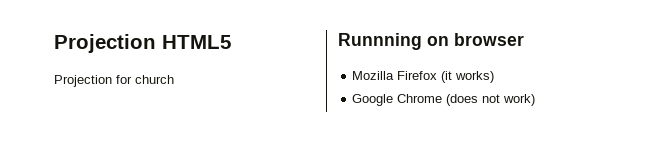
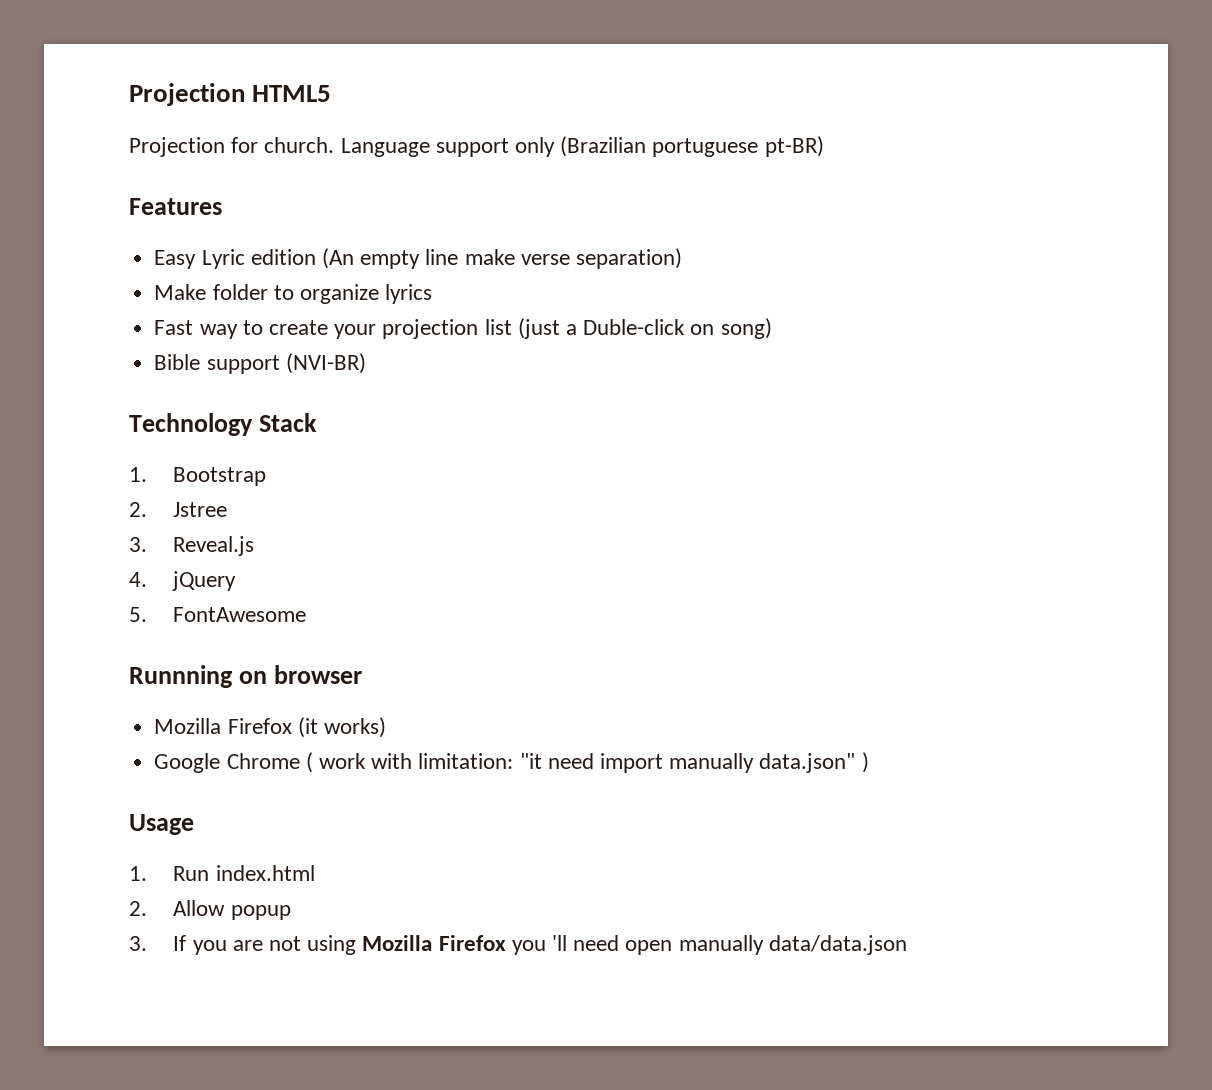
- Projection for church
+ Projection for church. Language support only (Brazilian portuguese pt-BR)
+ Features
+ Easy Lyric edition (An empty line make verse separation)
+ Make folder to organize lyrics
+ Fast way to create your projection list (just a Duble-click on song)
+ Bible support (NVI-BR)
+ Technology Stack
+ 1. Bootstrap
+ 2. Jstree
+ 3. Reveal.js
+ 4. jQuery
+ 5. FontAwesome
- Google Chrome (does not work)
+ Google Chrome ( work with limitation: "it need import manually data.json" )
+ Usage
+ 1. Run index.html
+ 2. Allow popup
+ 3. If you are not using Mozilla Firefox you 'll need open manually data/data.json

